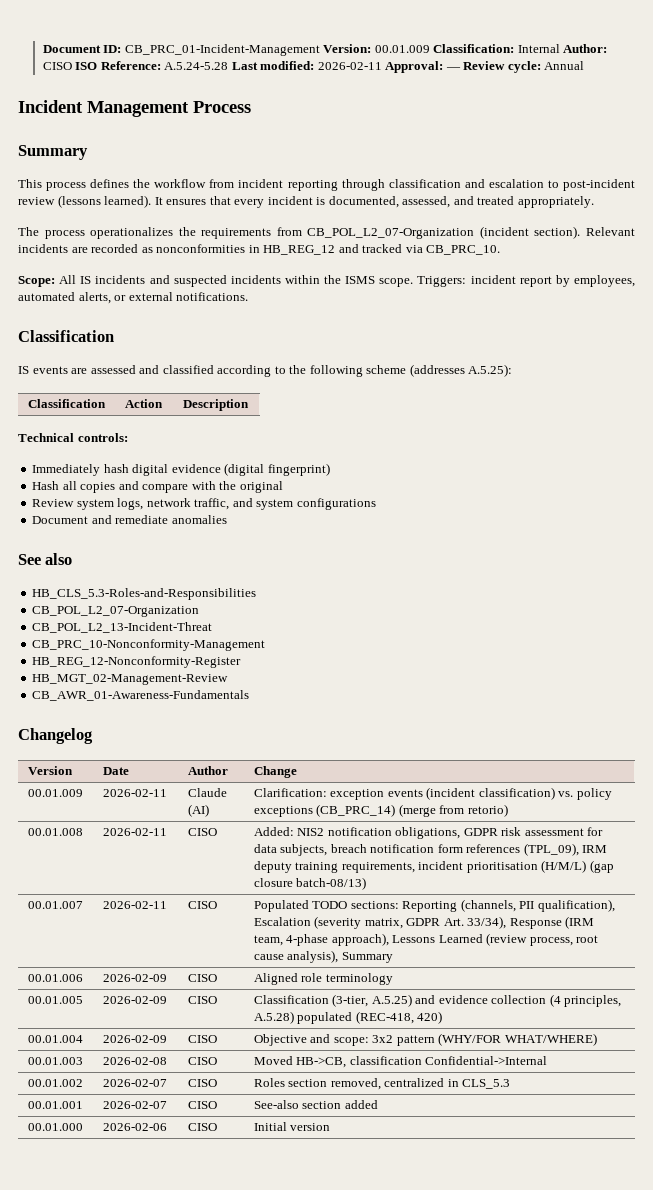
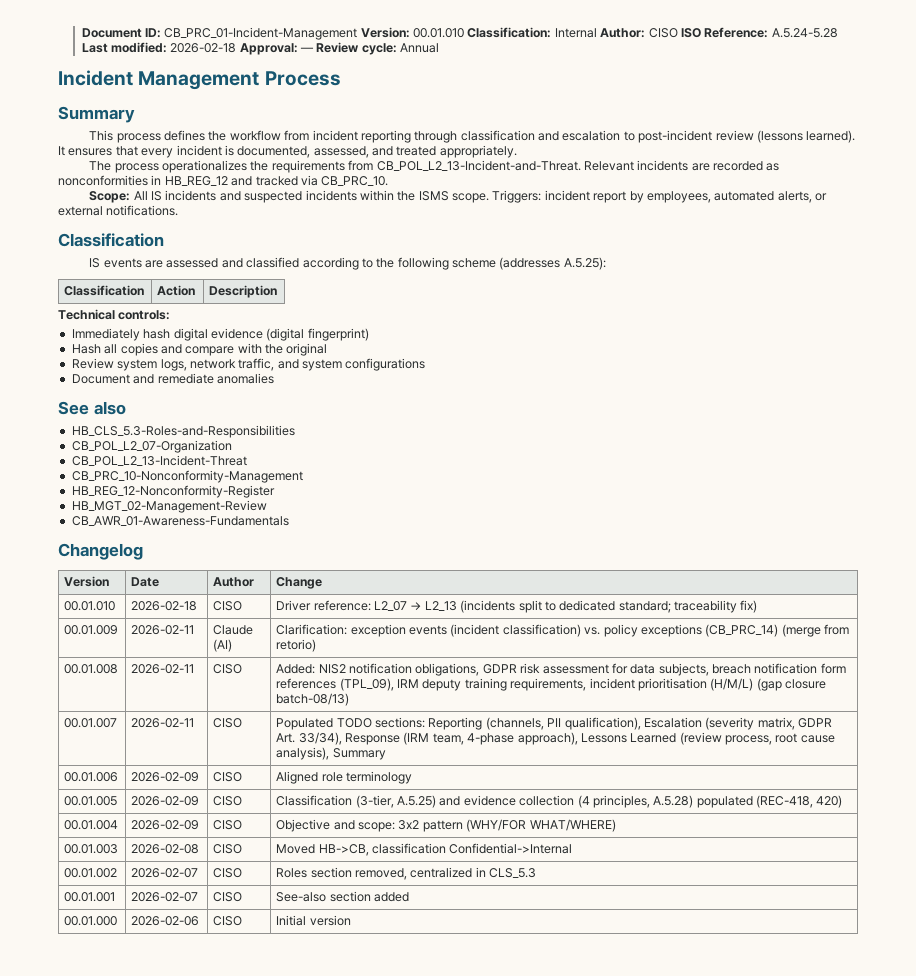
- Document ID: CB_PRC_01-Incident-Management Version: 00.01.009 Classification: Internal Author: CISO ISO Reference: A.5.24-5.28 Last modified: 2026-02-11 Approval: — Review cycle: Annual
+ Document ID: CB_PRC_01-Incident-Management Version: 00.01.010 Classification: Internal Author: CISO ISO Reference: A.5.24-5.28 Last modified: 2026-02-18 Approval: — Review cycle: Annual
- The process operationalizes the requirements from CB_POL_L2_07-Organization (incident section).
+ The process operationalizes the requirements from CB_POL_L2_13-Incident-and-Threat.
+ 00.01.010 | 2026-02-18 | CISO | Driver reference: L2_07 → L2_13 (incidents split to dedicated standard; traceability fix)

